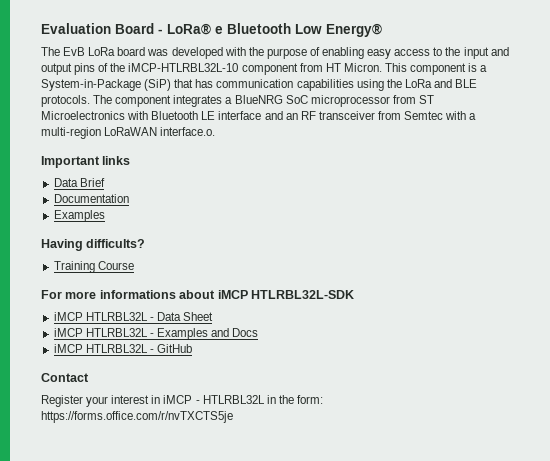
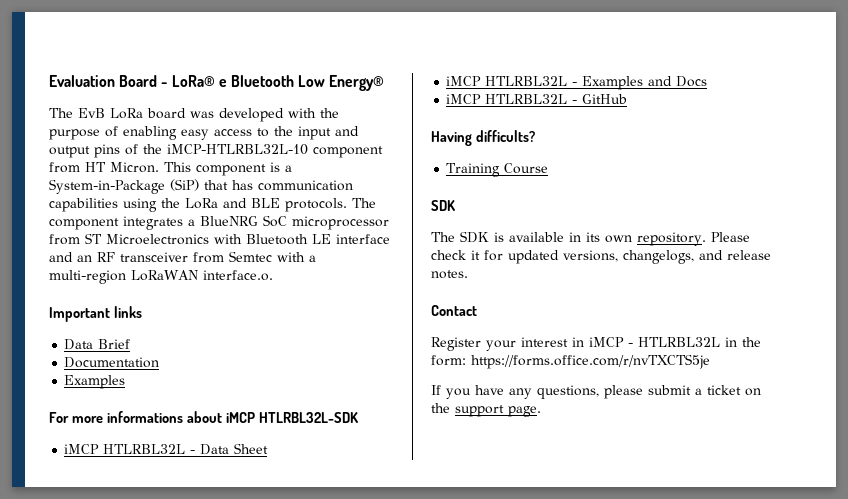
- Having difficults?
- Training Course
+ Having difficults?
+ Training Course
+ SDK
+ The SDK is available in its own repository. Please check it for updated versions, changelogs, and release notes.
+ If you have any questions, please submit a ticket on the support page.

